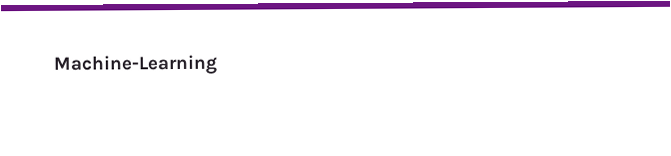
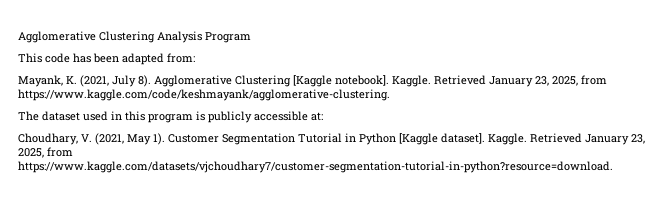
- Machine-Learning
+ Agglomerative Clustering Analysis Program
+ This code has been adapted from:
+ Mayank, K. (2021, July 8). Agglomerative Clustering [Kaggle notebook]. Kaggle. Retrieved January 23, 2025, from https://www.kaggle.com/code/keshmayank/agglomerative-clustering.
+ The dataset used in this program is publicly accessible at:
+ Choudhary, V. (2021, May 1). Customer Segmentation Tutorial in Python [Kaggle dataset]. Kaggle. Retrieved January 23, 2025, from https://www.kaggle.com/datasets/vjchoudhary7/customer-segmentation-tutorial-in-python?resource=download.

